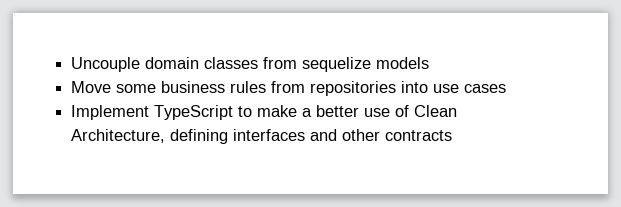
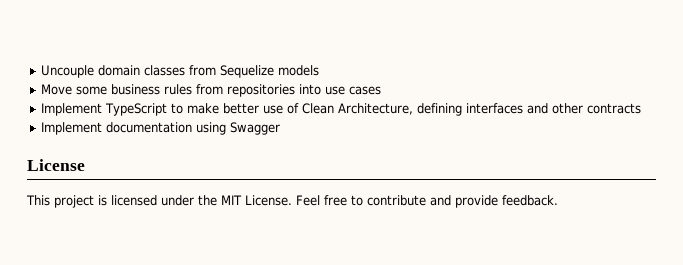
- Uncouple domain classes from sequelize models
+ Uncouple domain classes from Sequelize models
- Implement TypeScript to make a better use of Clean Architecture, defining interfaces and other contracts
+ Implement TypeScript to make better use of Clean Architecture, defining interfaces and other contracts
+ Implement documentation using Swagger
+ License
+ This project is licensed under the MIT License. Feel free to contribute and provide feedback.

